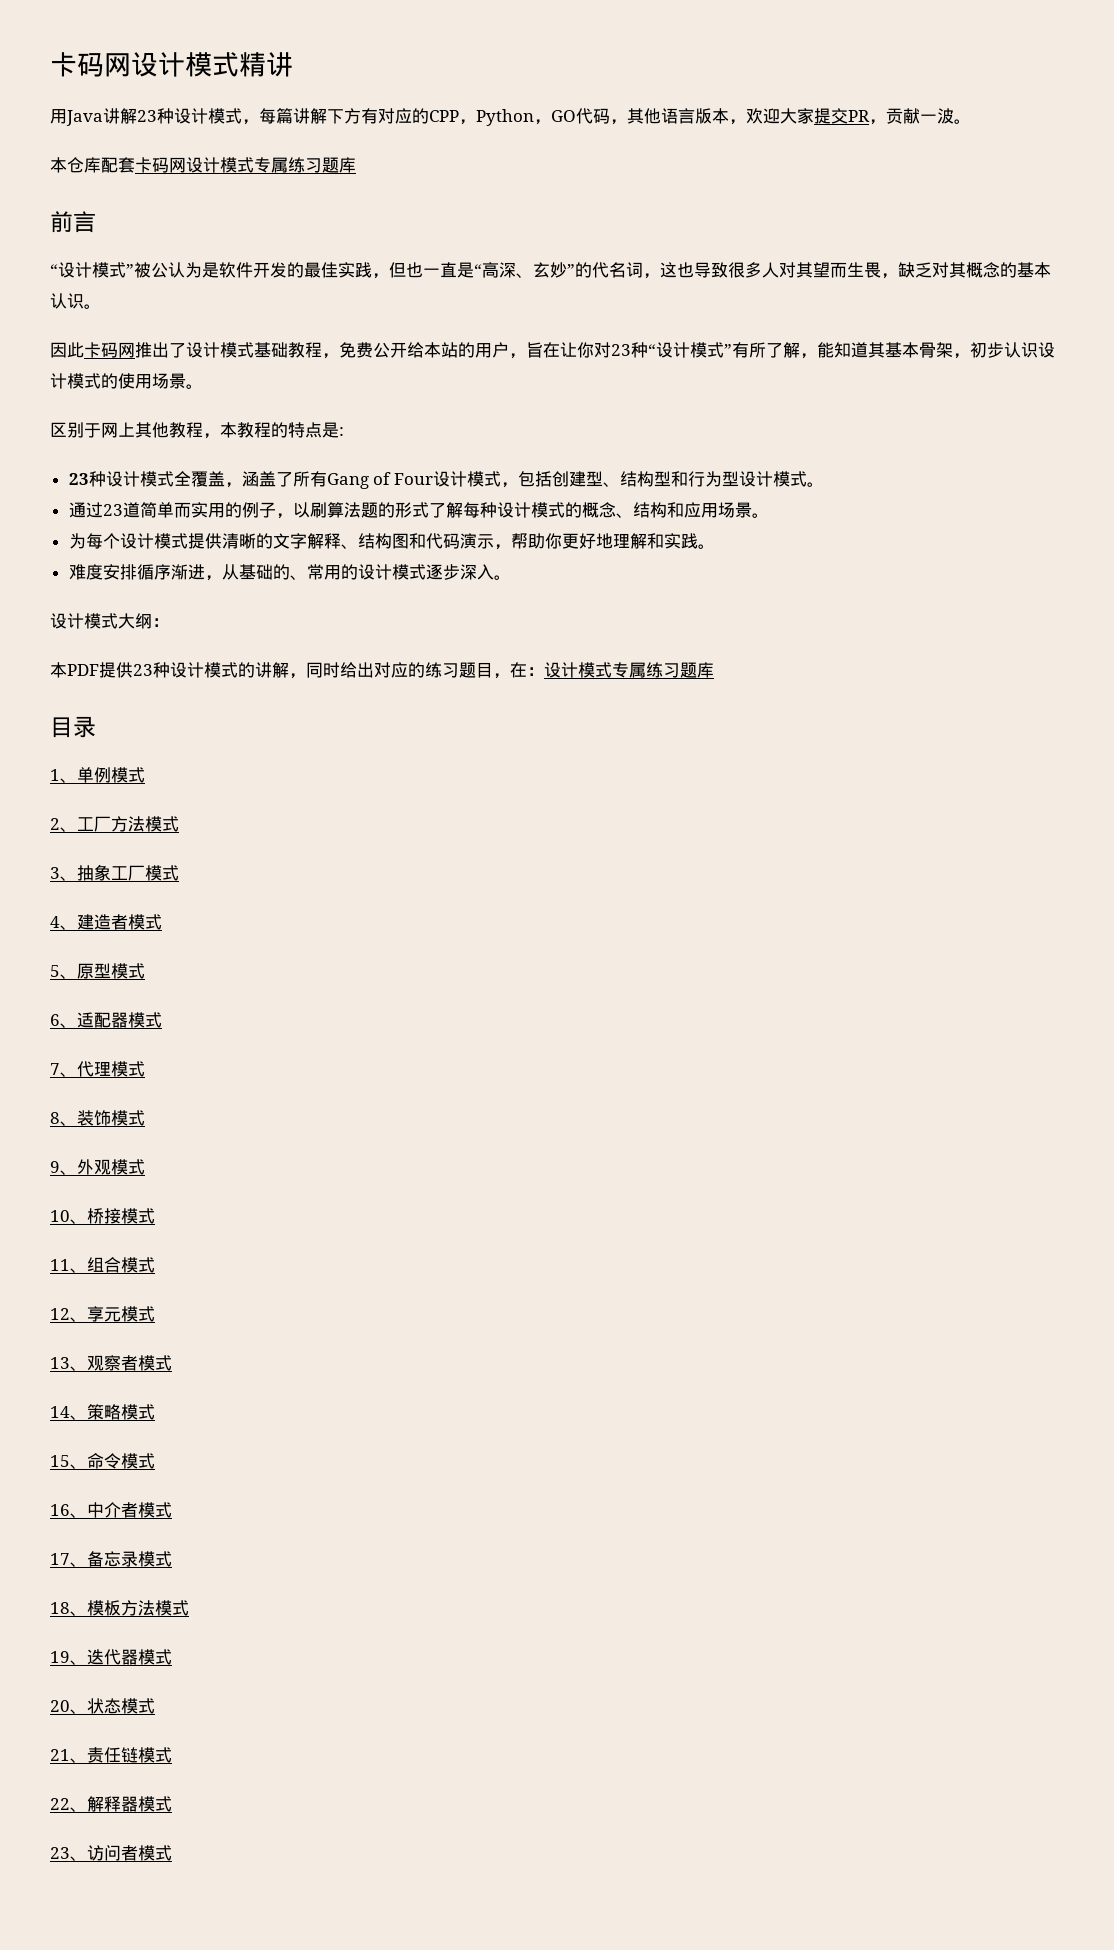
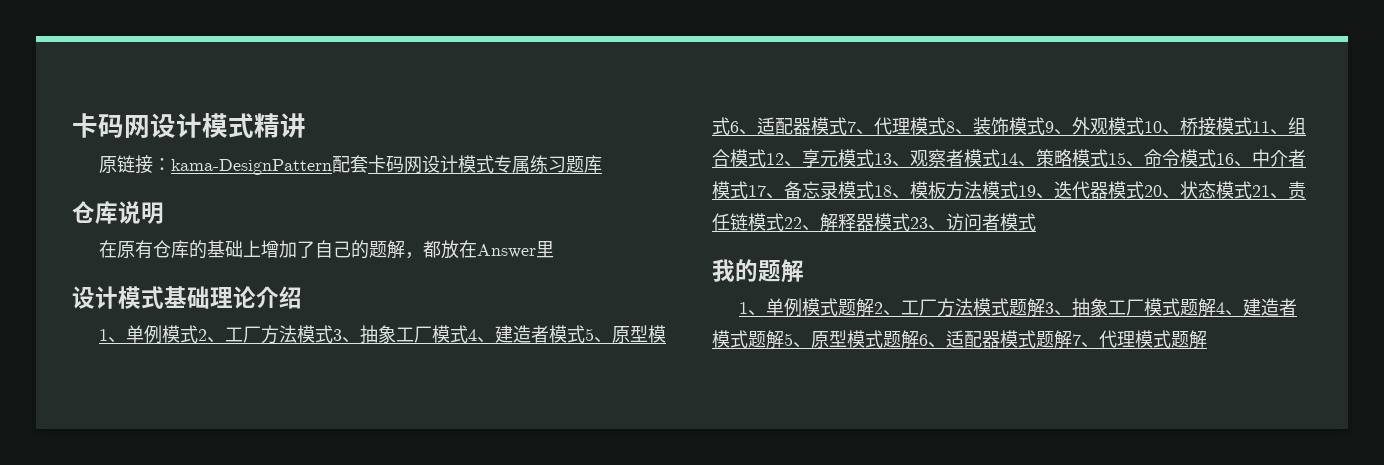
- 用Java讲解23种设计模式，每篇讲解下方有对应的CPP，Python，GO代码，其他语言版本，欢迎大家提交PR，贡献一波。
- 本仓库配套卡码网设计模式专属练习题库
+ 原链接：kama-DesignPattern配套卡码网设计模式专属练习题库
- 前言
- “设计模式”被公认为是软件开发的最佳实践，但也一直是“高深、玄妙”的代名词，这也导致很多人对其望而生畏，缺乏对其概念的基本认识。
- 因此卡码网推出了设计模式基础教程，免费公开给本站的用户，旨在让你对23种“设计模式”有所了解，能知道其基本骨架，初步认识设计模式的使用场景。
- 区别于网上其他教程，本教程的特点是:
- 23种设计模式全覆盖，涵盖了所有Gang of Four设计模式，包括创建型、结构型和行为型设计模式。
- 通过23道简单而实用的例子，以刷算法题的形式了解每种设计模式的概念、结构和应用场景。
- 为每个设计模式提供清晰的文字解释、结构图和代码演示，帮助你更好地理解和实践。
- 难度安排循序渐进，从基础的、常用的设计模式逐步深入。
- 设计模式大纲：
- 本PDF提供23种设计模式的讲解，同时给出对应的练习题目，在：设计模式专属练习题库
- 目录
- 1、单例模式
- 2、工厂方法模式
- 3、抽象工厂模式
- 4、建造者模式
- 5、原型模式
- 6、适配器模式
- 7、代理模式
- 8、装饰模式
- 9、外观模式
- 10、桥接模式
- 11、组合模式
- 12、享元模式
- 13、观察者模式
- 14、策略模式
- 15、命令模式
- 16、中介者模式
- 17、备忘录模式
- 18、模板方法模式
- 19、迭代器模式
- 20、状态模式
- 21、责任链模式
- 22、解释器模式
- 23、访问者模式
+ 仓库说明
+ 在原有仓库的基础上增加了自己的题解，都放在Answer里
+ 设计模式基础理论介绍
+ 1、单例模式2、工厂方法模式3、抽象工厂模式4、建造者模式5、原型模式6、适配器模式7、代理模式8、装饰模式9、外观模式10、桥接模式11、组合模式12、享元模式13、观察者模式14、策略模式15、命令模式16、中介者模式17、备忘录模式18、模板方法模式19、迭代器模式20、状态模式21、责任链模式22、解释器模式23、访问者模式
+ 我的题解
+ 1、单例模式题解2、工厂方法模式题解3、抽象工厂模式题解4、建造者模式题解5、原型模式题解6、适配器模式题解7、代理模式题解

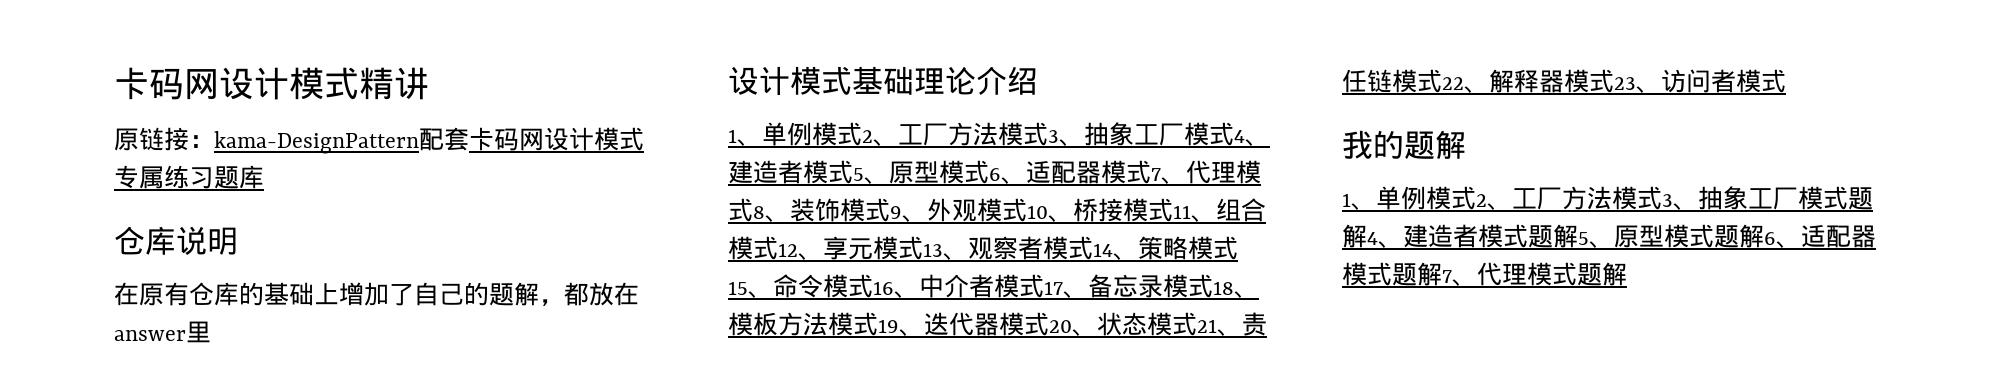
- 在原有仓库的基础上增加了自己的题解，都放在Answer里
+ 在原有仓库的基础上增加了自己的题解，都放在answer里
- 1、单例模式题解2、工厂方法模式题解3、抽象工厂模式题解4、建造者模式题解5、原型模式题解6、适配器模式题解7、代理模式题解
+ 1、单例模式2、工厂方法模式3、抽象工厂模式题解4、建造者模式题解5、原型模式题解6、适配器模式题解7、代理模式题解

